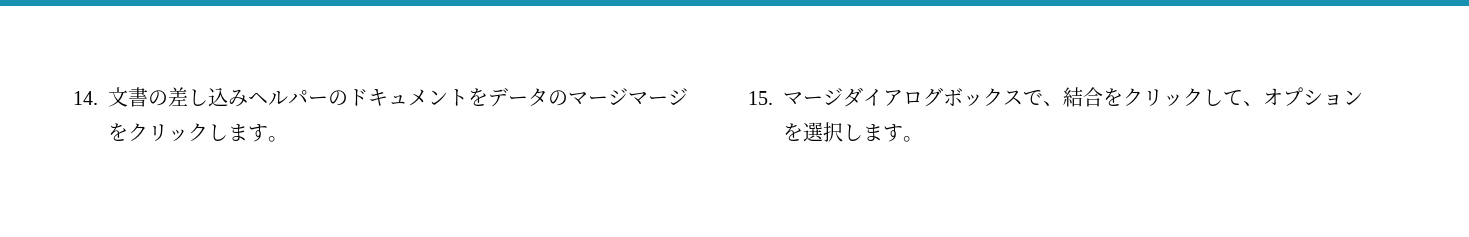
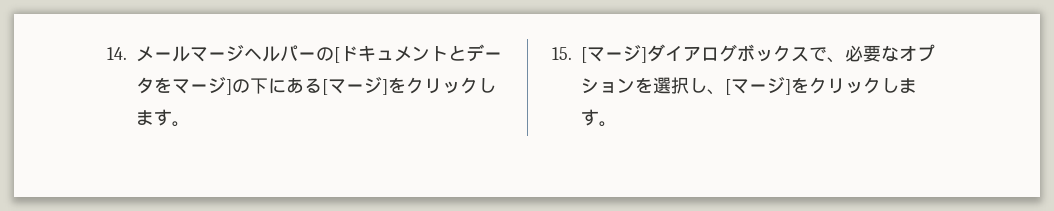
- 14.文書の差し込みヘルパーのドキュメントをデータのマージマージをクリックします。
+ 14.メールマージヘルパーの[ドキュメントとデータをマージ]の下にある[マージ]をクリックします。
- 15.マージダイアログボックスで、結合をクリックして、オプションを選択します。
+ 15. [マージ]ダイアログボックスで、必要なオプションを選択し、[マージ]をクリックします。

